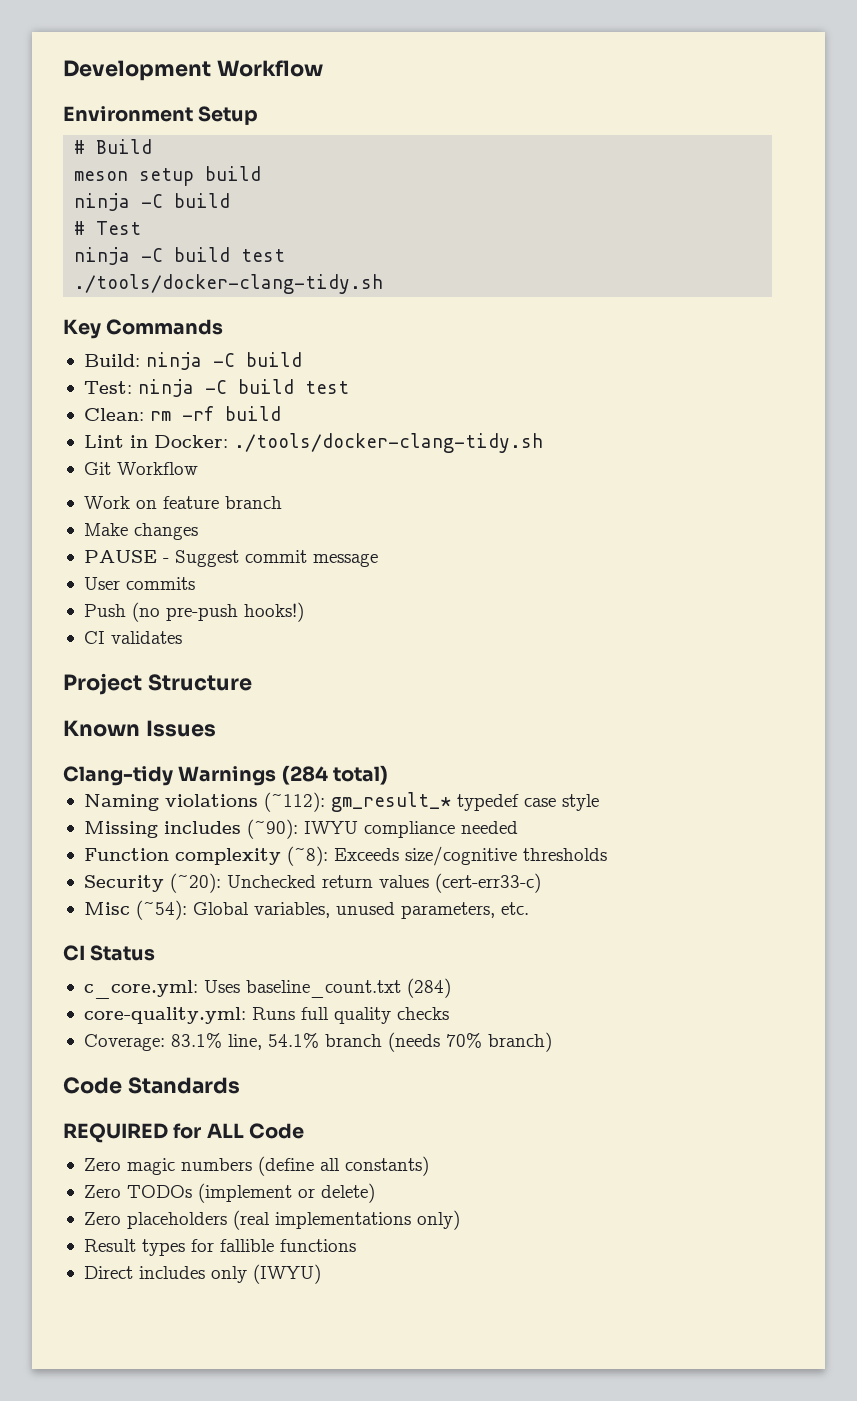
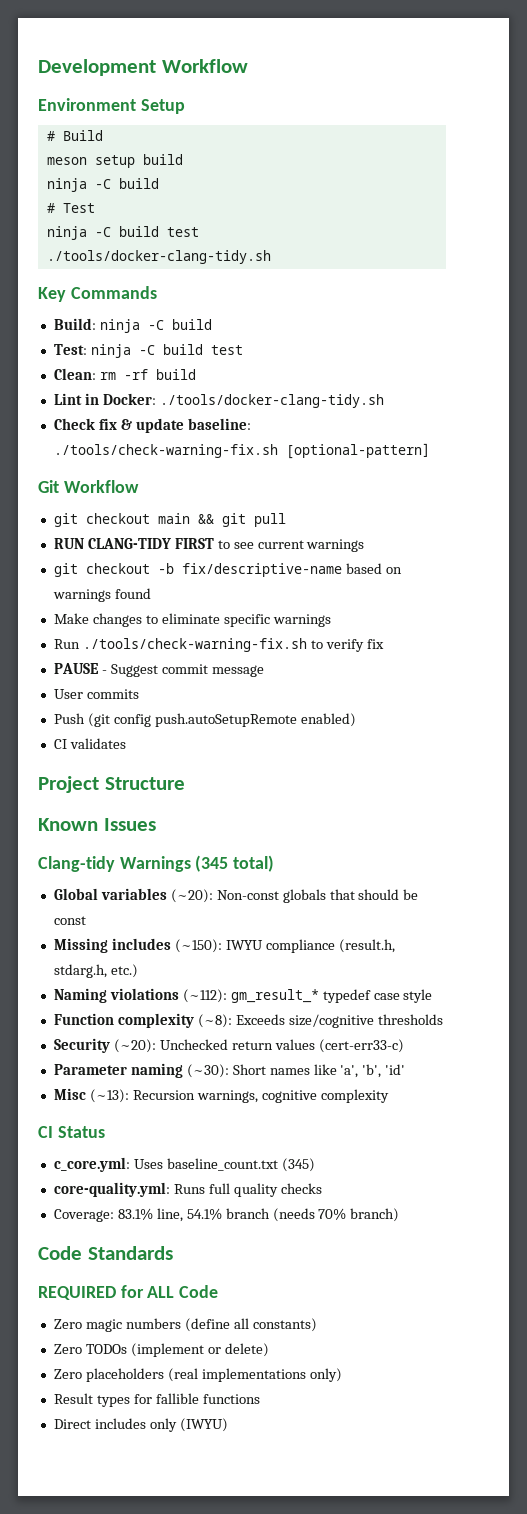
+ Check fix & update baseline: ./tools/check-warning-fix.sh [optional-pattern]
  Git Workflow
- Work on feature branch
- Make changes
+ git checkout main && git pull
+ RUN CLANG-TIDY FIRST to see current warnings
+ git checkout -b fix/descriptive-name based on warnings found
+ Make changes to eliminate specific warnings
+ Run ./tools/check-warning-fix.sh to verify fix
- Push (no pre-push hooks!)
+ Push (git config push.autoSetupRemote enabled)
- Clang-tidy Warnings (284 total)
+ Clang-tidy Warnings (345 total)
+ Global variables (~20): Non-const globals that should be const
+ Missing includes (~150): IWYU compliance (result.h, stdarg.h, etc.)
- Missing includes (~90): IWYU compliance needed
- Misc (~54): Global variables, unused parameters, etc.
+ Parameter naming (~30): Short names like 'a', 'b', 'id'
+ Misc (~13): Recursion warnings, cognitive complexity
- c_core.yml: Uses baseline_count.txt (284)
+ c_core.yml: Uses baseline_count.txt (345)

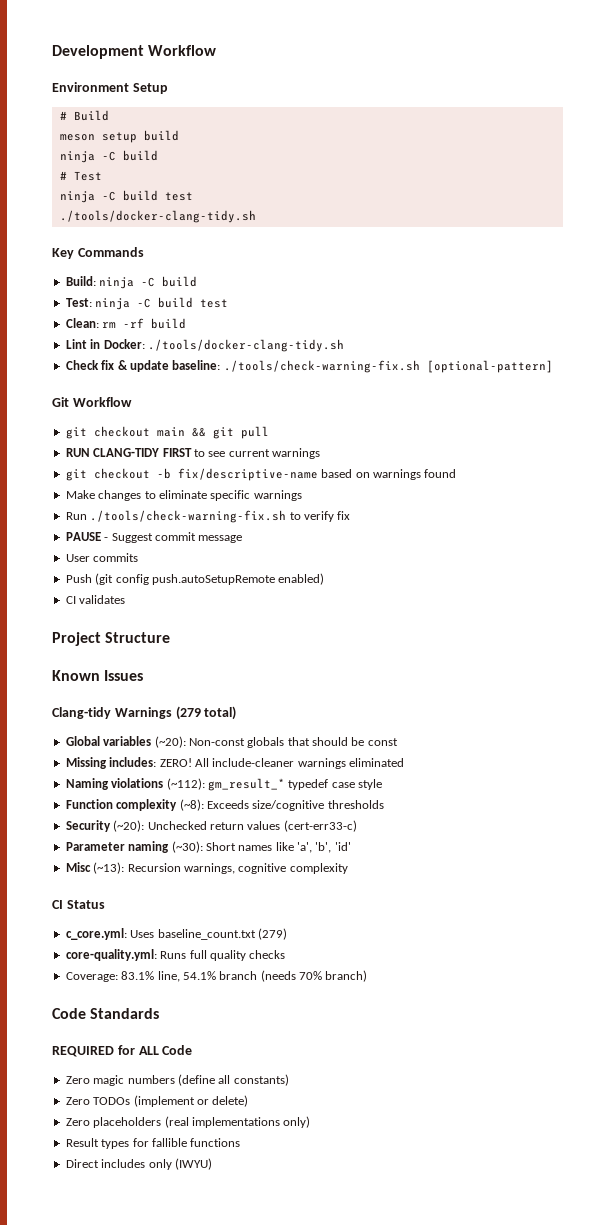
- Clang-tidy Warnings (345 total)
+ Clang-tidy Warnings (279 total)
- Missing includes (~150): IWYU compliance (result.h, stdarg.h, etc.)
+ Missing includes: ZERO! All include-cleaner warnings eliminated
- c_core.yml: Uses baseline_count.txt (345)
+ c_core.yml: Uses baseline_count.txt (279)

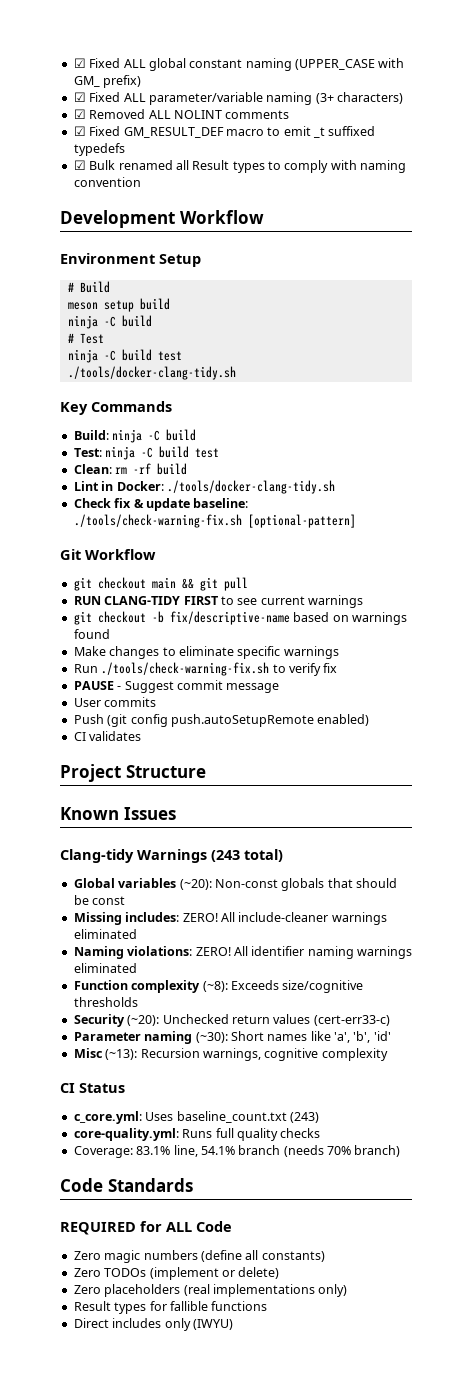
+ ☑ Fixed ALL global constant naming (UPPER_CASE with GM_ prefix)
+ ☑ Fixed ALL parameter/variable naming (3+ characters)
+ ☑ Removed ALL NOLINT comments
+ ☑ Fixed GM_RESULT_DEF macro to emit _t suffixed typedefs
+ ☑ Bulk renamed all Result types to comply with naming convention
- Clang-tidy Warnings (279 total)
+ Clang-tidy Warnings (243 total)
- Naming violations (~112): gm_result_* typedef case style
+ Naming violations: ZERO! All identifier naming warnings eliminated
- c_core.yml: Uses baseline_count.txt (279)
+ c_core.yml: Uses baseline_count.txt (243)

